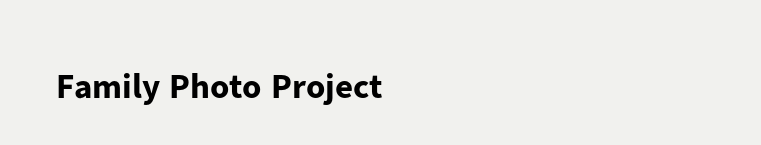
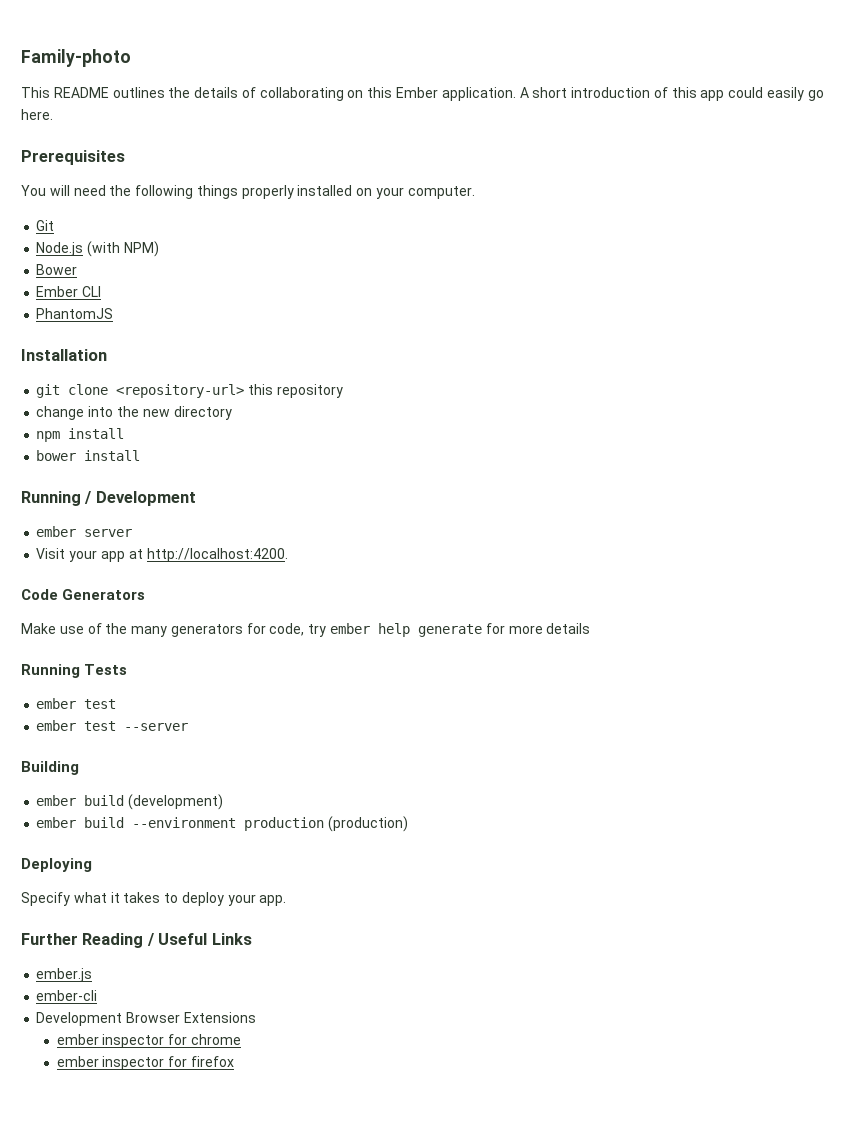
- Family Photo Project
+ Family-photo
+ This README outlines the details of collaborating on this Ember application. A short introduction of this app could easily go here.
+ Prerequisites
+ You will need the following things properly installed on your computer.
+ Git
+ Node.js (with NPM)
+ Bower
+ Ember CLI
+ PhantomJS
+ Installation
+ git clone <repository-url> this repository
+ change into the new directory
+ npm install
+ bower install
+ Running / Development
+ ember server
+ Visit your app at http://localhost:4200.
+ Code Generators
+ Make use of the many generators for code, try ember help generate for more details
+ Running Tests
+ ember test
+ ember test --server
+ Building
+ ember build (development)
+ ember build --environment production (production)
+ Deploying
+ Specify what it takes to deploy your app.
+ Further Reading / Useful Links
+ ember.js
+ ember-cli
+ Development Browser Extensions
+ ember inspector for chrome
+ ember inspector for firefox

